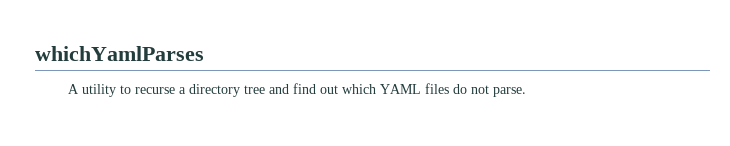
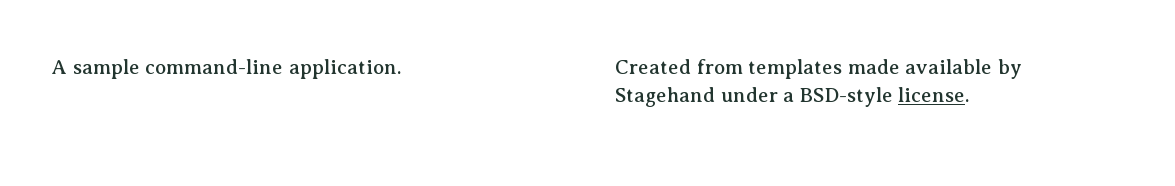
- whichYamlParses
- A utility to recurse a directory tree and find out which YAML files do not parse.
+ A sample command-line application.
+ Created from templates made available by Stagehand under a BSD-style license.

